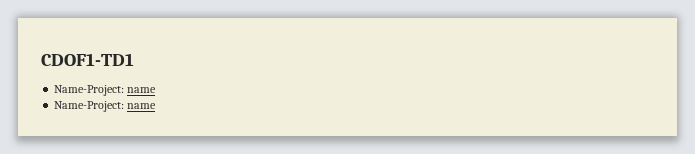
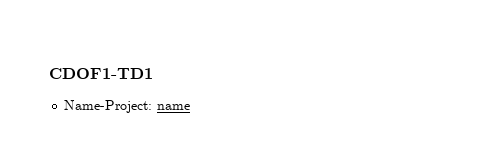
  CDOF1-TD1
- Name-Project: name

